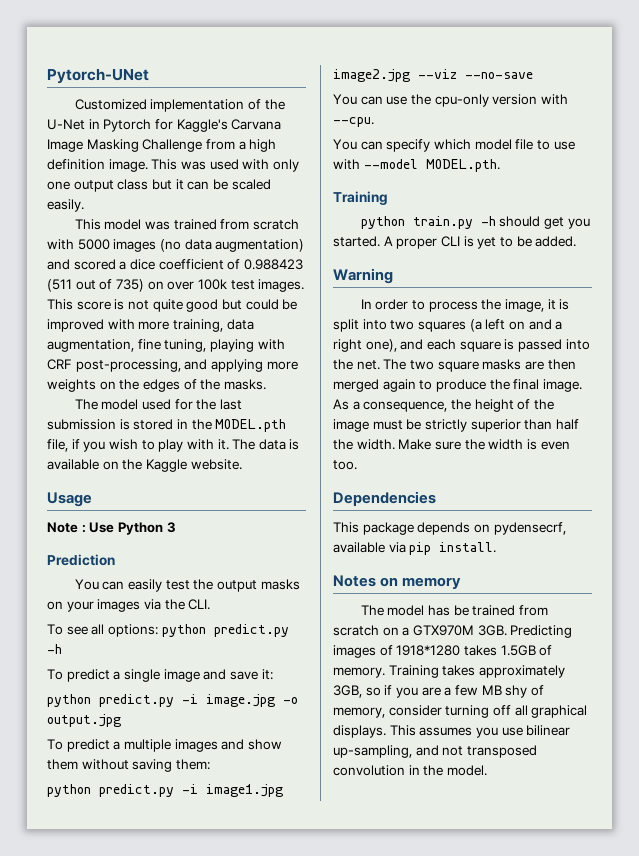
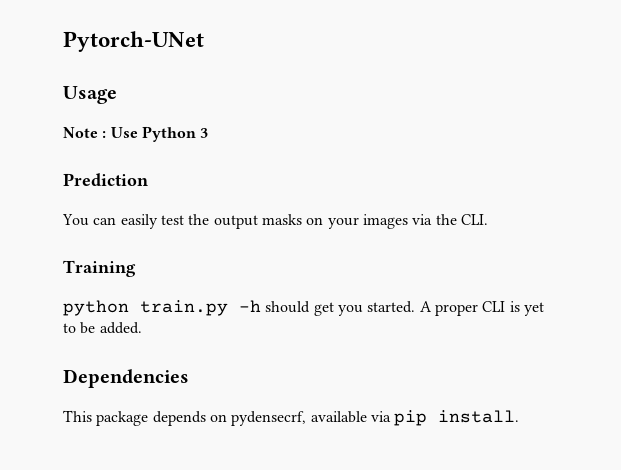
- Customized implementation of the U-Net in Pytorch for Kaggle's Carvana Image Masking Challenge from a high definition image. This was used with only one output class but it can be scaled easily.
- This model was trained from scratch with 5000 images (no data augmentation) and scored a dice coefficient of 0.988423 (511 out of 735) on over 100k test images. This score is not quite good but could be improved with more training, data augmentation, fine tuning, playing with CRF post-processing, and applying more weights on the edges of the masks.
- The model used for the last submission is stored in the MODEL.pth file, if you wish to play with it. The data is available on the Kaggle website.
- To see all options: python predict.py -h
- To predict a single image and save it:
- python predict.py -i image.jpg -o output.jpg
- To predict a multiple images and show them without saving them:
- python predict.py -i image1.jpg image2.jpg --viz --no-save
- You can use the cpu-only version with --cpu.
- You can specify which model file to use with --model MODEL.pth.
- Warning
- In order to process the image, it is split into two squares (a left on and a right one), and each square is passed into the net. The two square masks are then merged again to produce the final image. As a consequence, the height of the image must be strictly superior than half the width. Make sure the width is even too.
- Notes on memory
- The model has be trained from scratch on a GTX970M 3GB. Predicting images of 1918*1280 takes 1.5GB of memory. Training takes approximately 3GB, so if you are a few MB shy of memory, consider turning off all graphical displays. This assumes you use bilinear up-sampling, and not transposed convolution in the model.

